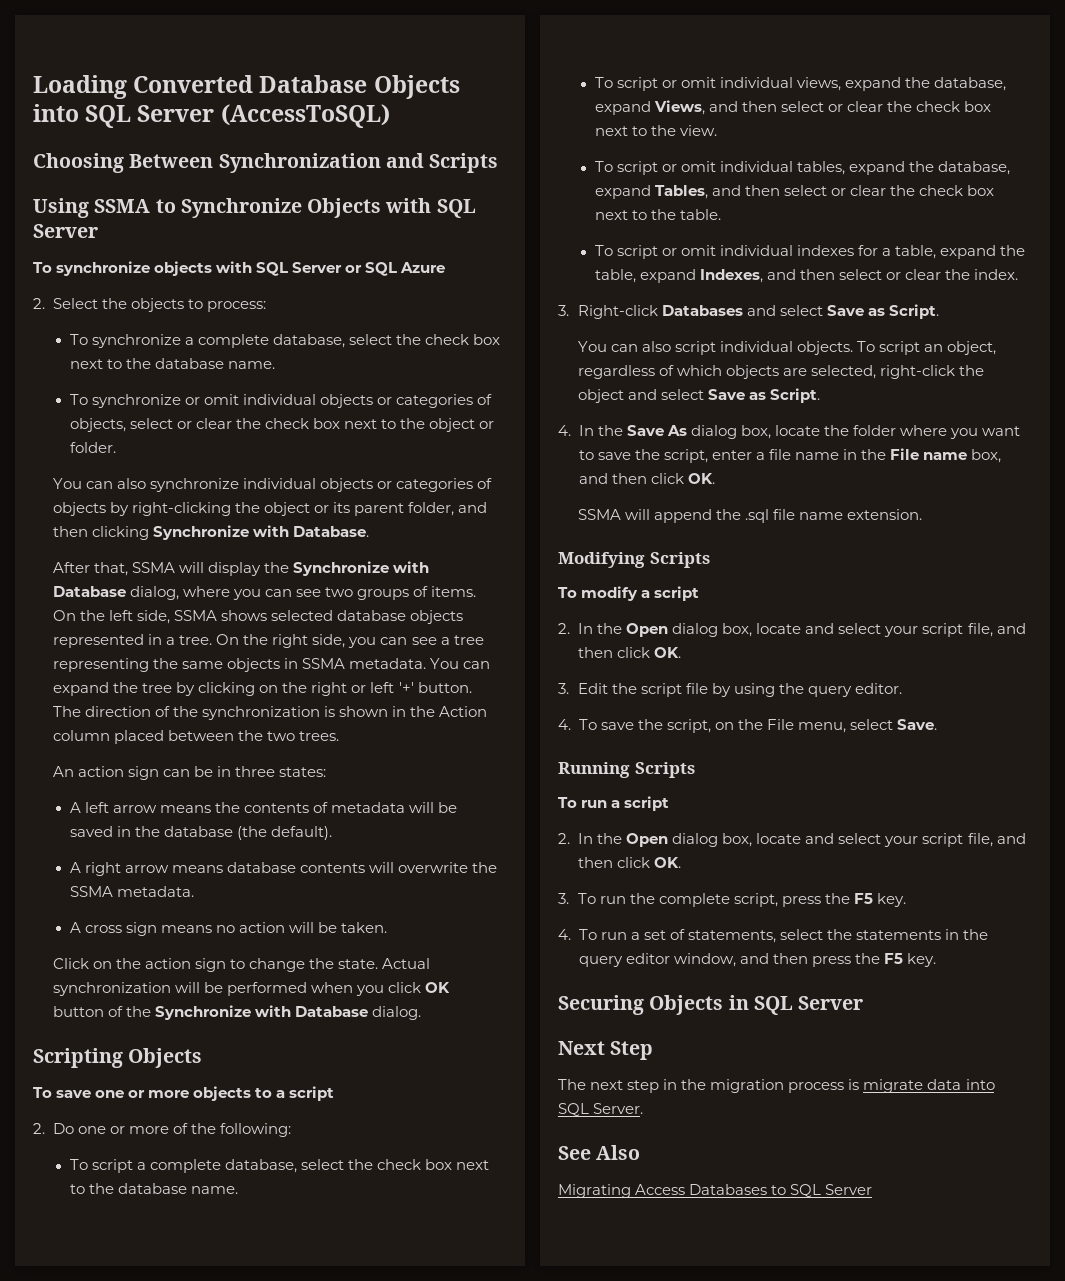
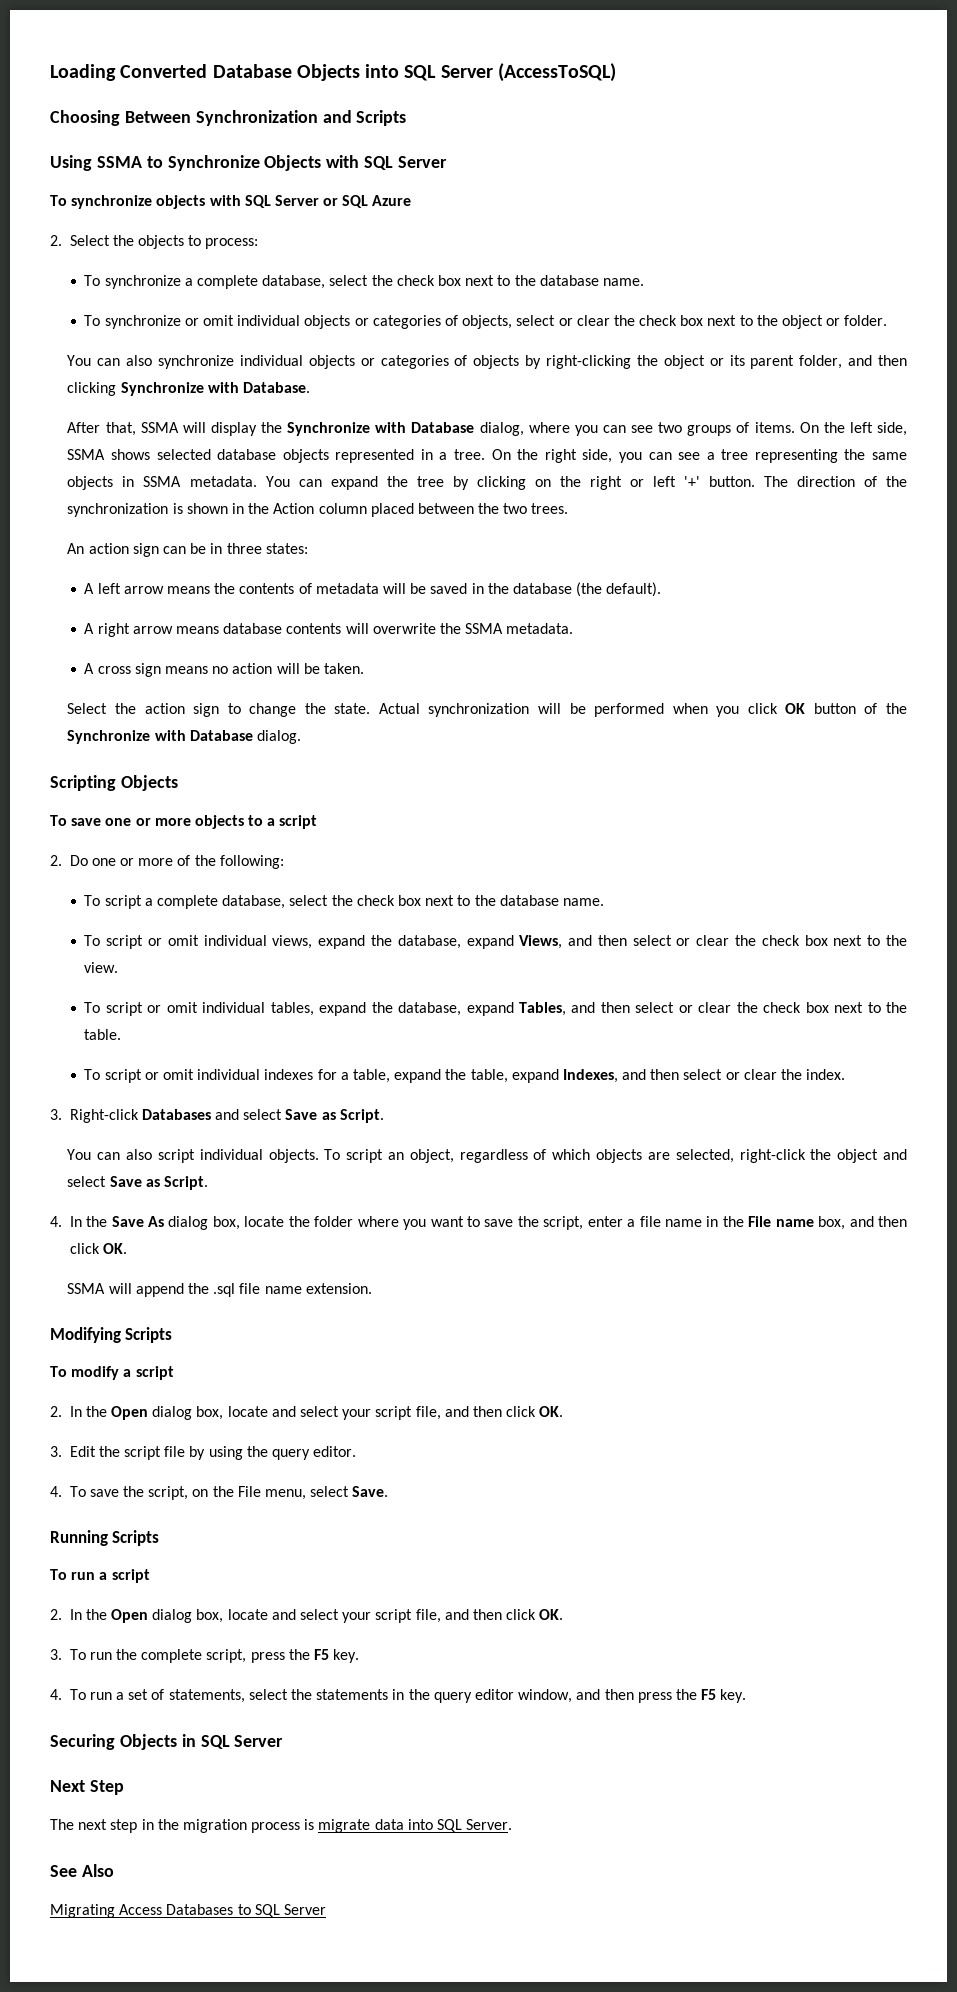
- Click on the action sign to change the state.
+ Select the action sign to change the state.

